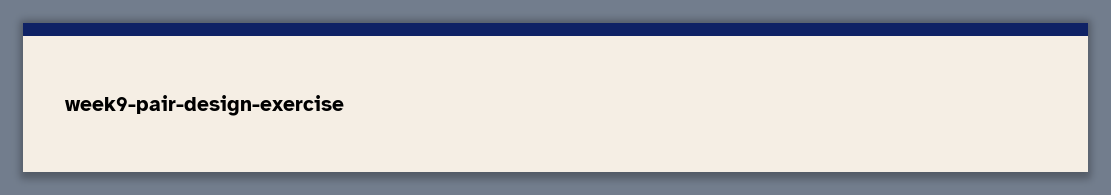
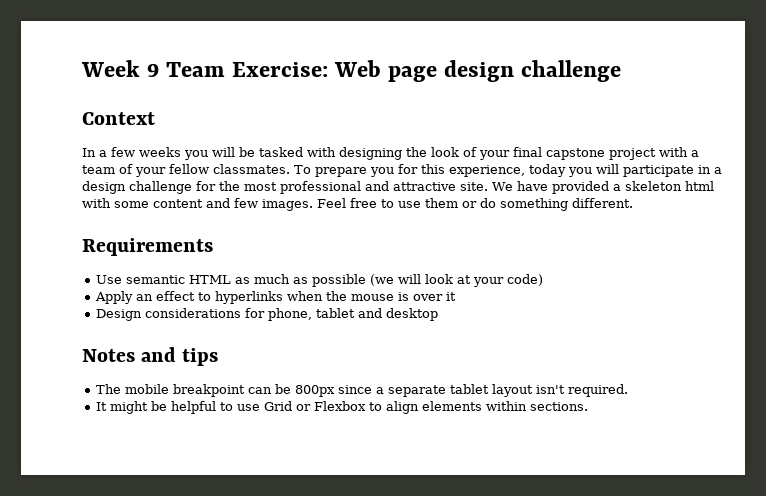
- week9-pair-design-exercise
+ Week 9 Team Exercise: Web page design challenge
+ Context
+ In a few weeks you will be tasked with designing the look of your final capstone project with a team of your fellow classmates. To prepare you for this experience, today you will participate in a design challenge for the most professional and attractive site. We have provided a skeleton html with some content and few images. Feel free to use them or do something different.
+ Requirements
+ Use semantic HTML as much as possible (we will look at your code)
+ Apply an effect to hyperlinks when the mouse is over it
+ Design considerations for phone, tablet and desktop
+ Notes and tips
+ The mobile breakpoint can be 800px since a separate tablet layout isn't required.
+ It might be helpful to use Grid or Flexbox to align elements within sections.

